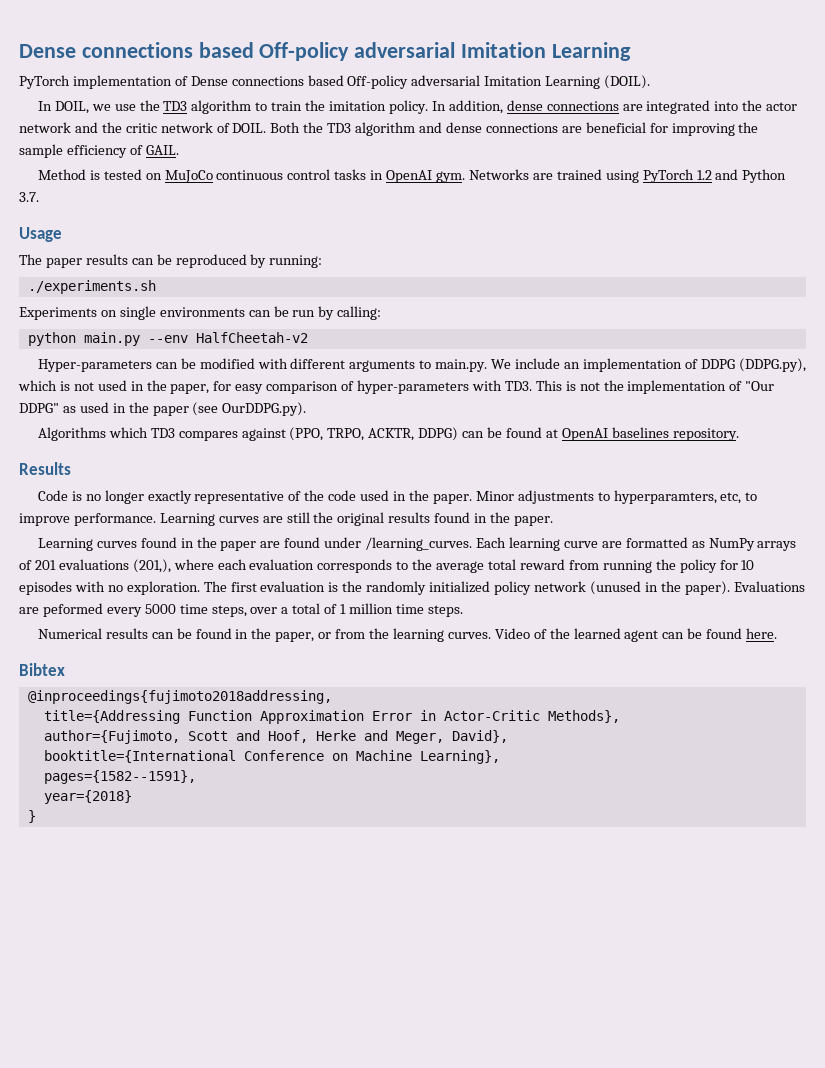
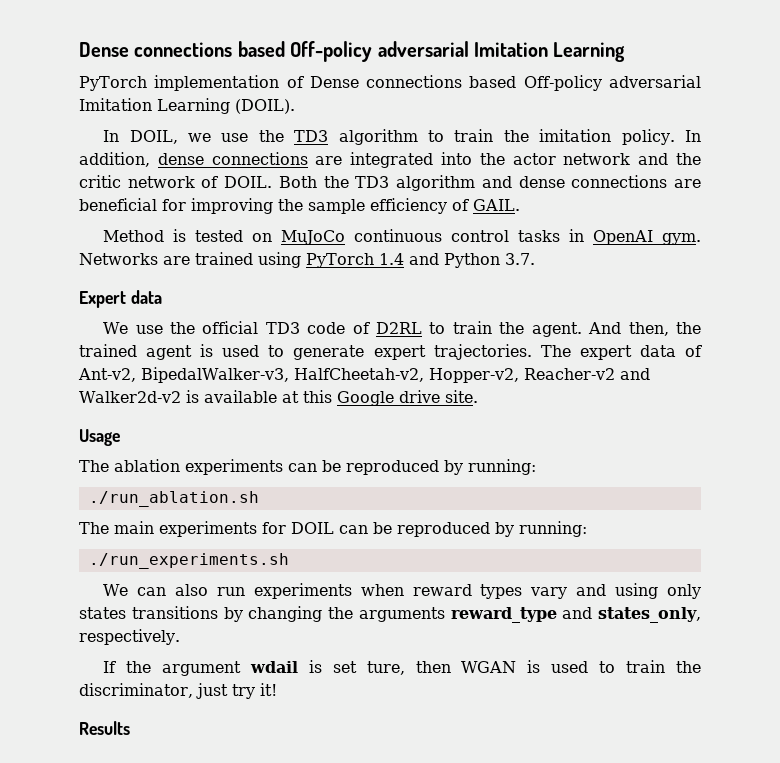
- Networks are trained using PyTorch 1.2 and Python 3.7.
+ Networks are trained using PyTorch 1.4 and Python 3.7.
+ Expert data
+ We use the official TD3 code of D2RL to train the agent. And then, the trained agent is used to generate expert trajectories. The expert data of Ant-v2, BipedalWalker-v3, HalfCheetah-v2, Hopper-v2, Reacher-v2 and Walker2d-v2 is available at this Google drive site.
- The paper results can be reproduced by running:
- ./experiments.sh
- Experiments on single environments can be run by calling:
- python main.py --env HalfCheetah-v2
- Hyper-parameters can be modified with different arguments to main.py. We include an implementation of DDPG (DDPG.py), which is not used in the paper, for easy comparison of hyper-parameters with TD3. This is not the implementation of "Our DDPG" as used in the paper (see OurDDPG.py).
- Algorithms which TD3 compares against (PPO, TRPO, ACKTR, DDPG) can be found at OpenAI baselines repository.
+ The ablation experiments can be reproduced by running:
+ ./run_ablation.sh
+ The main experiments for DOIL can be reproduced by running:
+ ./run_experiments.sh
+ We can also run experiments when reward types vary and using only states transitions by changing the arguments reward_type and states_only, respectively.
+ If the argument wdail is set ture, then WGAN is used to train the discriminator, just try it!
  Results
- Code is no longer exactly representative of the code used in the paper. Minor adjustments to hyperparamters, etc, to improve performance. Learning curves are still the original results found in the paper.
- Learning curves found in the paper are found under /learning_curves. Each learning curve are formatted as NumPy arrays of 201 evaluations (201,), where each evaluation corresponds to the average total reward from running the policy for 10 episodes with no exploration. The first evaluation is the randomly initialized policy network (unused in the paper). Evaluations are peformed every 5000 time steps, over a total of 1 million time steps.
- Numerical results can be found in the paper, or from the learning curves. Video of the learned agent can be found here.
- Bibtex
- @inproceedings{fujimoto2018addressing,
- title={Addressing Function Approximation Error in Actor-Critic Methods},
- author={Fujimoto, Scott and Hoof, Herke and Meger, David},
- booktitle={International Conference on Machine Learning},
- pages={1582--1591},
- year={2018}
- }

